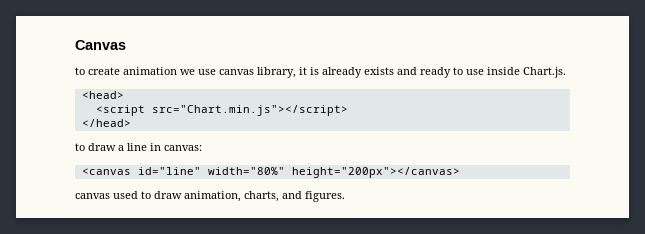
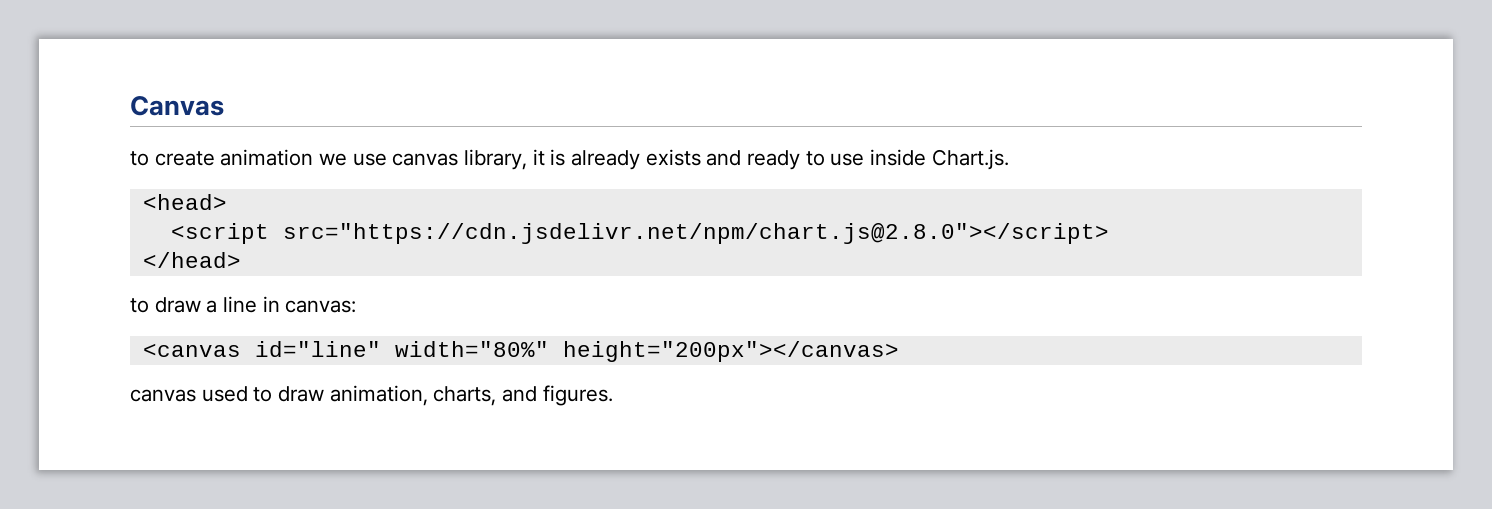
- <script src="Chart.min.js"></script>
+ <script src="https://cdn.jsdelivr.net/npm/chart.js@2.8.0"></script>

